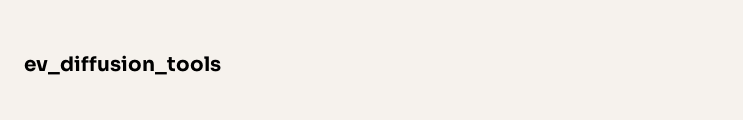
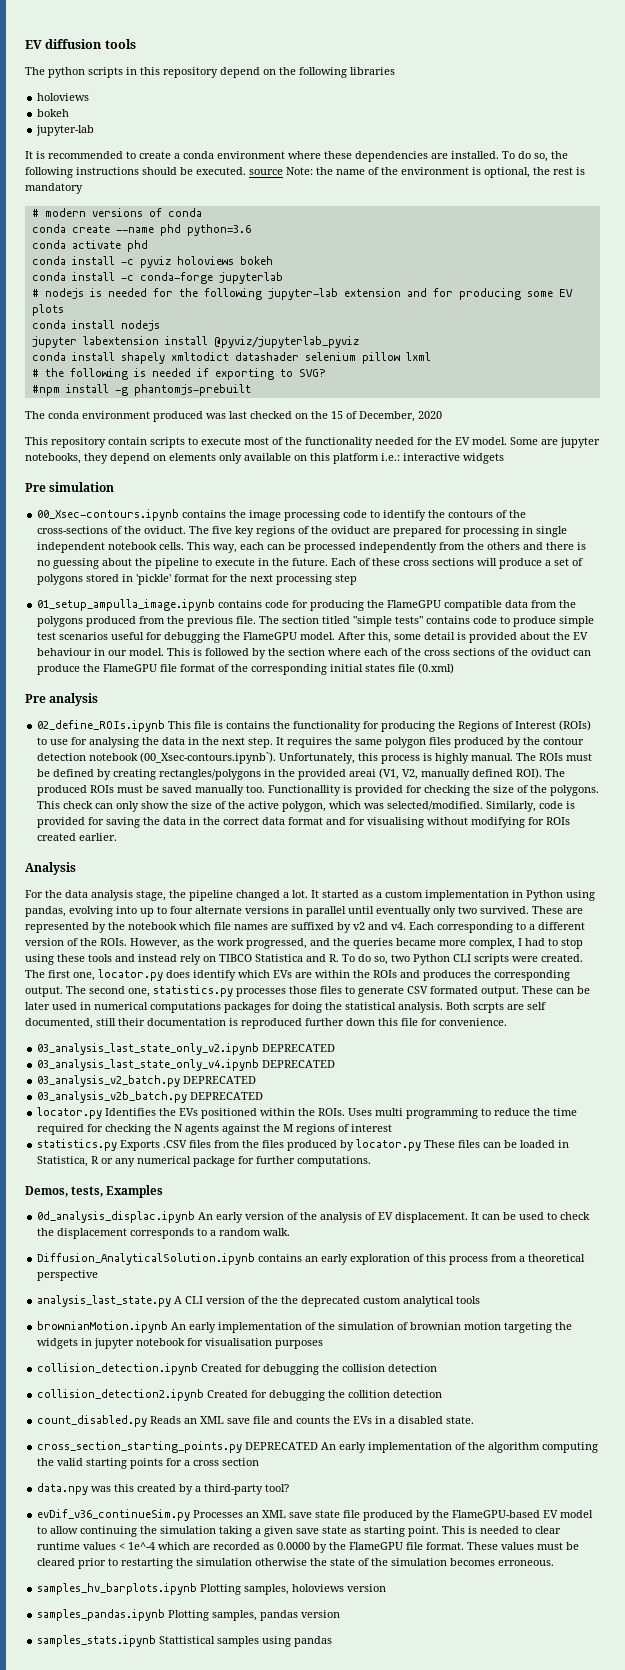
- ev_diffusion_tools
+ EV diffusion tools
+ The python scripts in this repository depend on the following libraries
+ holoviews
+ bokeh
+ jupyter-lab
+ It is recommended to create a conda environment where these dependencies are installed. To do so, the following instructions should be executed. source Note: the name of the environment is optional, the rest is mandatory
+ # modern versions of conda
+ conda create --name phd python=3.6
+ conda activate phd
+ conda install -c pyviz holoviews bokeh
+ conda install -c conda-forge jupyterlab
+ # nodejs is needed for the following jupyter-lab extension and for producing some EV plots
+ conda install nodejs
+ jupyter labextension install @pyviz/jupyterlab_pyviz
+ conda install shapely xmltodict datashader selenium pillow lxml
+ # the following is needed if exporting to SVG?
+ #npm install -g phantomjs-prebuilt
+ The conda environment produced was last checked on the 15 of December, 2020
+ This repository contain scripts to execute most of the functionality needed for the EV model. Some are jupyter notebooks, they depend on elements only available on this platform i.e.: interactive widgets
+ Pre simulation
+ 00_Xsec-contours.ipynb contains the image processing code to identify the contours of the cross-sections of the oviduct. The five key regions of the oviduct are prepared for processing in single independent notebook cells. This way, each can be processed independently from the others and there is no guessing about the pipeline to execute in the future. Each of these cross sections will produce a set of polygons stored in 'pickle' format for the next processing step
+ 01_setup_ampulla_image.ipynb contains code for producing the FlameGPU compatible data from the polygons produced from the previous file. The section titled "simple tests" contains code to produce simple test scenarios useful for debugging the FlameGPU model. After this, some detail is provided about the EV behaviour in our model. This is followed by the section where each of the cross sections of the oviduct can produce the FlameGPU file format of the corresponding initial states file (0.xml)
+ Pre analysis
+ 02_define_ROIs.ipynb This file is contains the functionality for producing the Regions of Interest (ROIs) to use for analysing the data in the next step. It requires the same polygon files produced by the contour detection notebook (00_Xsec-contours.ipynb`). Unfortunately, this process is highly manual. The ROIs must be defined by creating rectangles/polygons in the provided areai (V1, V2, manually defined ROI). The produced ROIs must be saved manually too. Functionallity is provided for checking the size of the polygons. This check can only show the size of the active polygon, which was selected/modified. Similarly, code is provided for saving the data in the correct data format and for visualising without modifying for ROIs created earlier.
+ Analysis
+ For the data analysis stage, the pipeline changed a lot. It started as a custom implementation in Python using pandas, evolving into up to four alternate versions in parallel until eventually only two survived. These are represented by the notebook which file names are suffixed by v2 and v4. Each corresponding to a different version of the ROIs. However, as the work progressed, and the queries became more complex, I had to stop using these tools and instead rely on TIBCO Statistica and R. To do so, two Python CLI scripts were created. The first one, locator.py does identify which EVs are within the ROIs and produces the corresponding output. The second one, statistics.py processes those files to generate CSV formated output. These can be later used in numerical computations packages for doing the statistical analysis. Both scrpts are self documented, still their documentation is reproduced further down this file for convenience.
+ 03_analysis_last_state_only_v2.ipynb DEPRECATED
+ 03_analysis_last_state_only_v4.ipynb DEPRECATED
+ 03_analysis_v2_batch.py DEPRECATED
+ 03_analysis_v2b_batch.py DEPRECATED
+ locator.py Identifies the EVs positioned within the ROIs. Uses multi programming to reduce the time required for checking the N agents against the M regions of interest
+ statistics.py Exports .CSV files from the files produced by locator.py These files can be loaded in Statistica, R or any numerical package for further computations.
+ Demos, tests, Examples
+ 0d_analysis_displac.ipynb An early version of the analysis of EV displacement. It can be used to check the displacement corresponds to a random walk.
+ Diffusion_AnalyticalSolution.ipynb contains an early exploration of this process from a theoretical perspective
+ analysis_last_state.py A CLI version of the the deprecated custom analytical tools
+ brownianMotion.ipynb An early implementation of the simulation of brownian motion targeting the widgets in jupyter notebook for visualisation purposes
+ collision_detection.ipynb Created for debugging the collision detection
+ collision_detection2.ipynb Created for debugging the collition detection
+ count_disabled.py Reads an XML save file and counts the EVs in a disabled state.
+ cross_section_starting_points.py DEPRECATED An early implementation of the algorithm computing the valid starting points for a cross section
+ data.npy was this created by a third-party tool?
+ evDif_v36_continueSim.py Processes an XML save state file produced by the FlameGPU-based EV model to allow continuing the simulation taking a given save state as starting point. This is needed to clear runtime values < 1e^-4 which are recorded as 0.0000 by the FlameGPU file format. These values must be cleared prior to restarting the simulation otherwise the state of the simulation becomes erroneous.
+ samples_hv_barplots.ipynb Plotting samples, holoviews version
+ samples_pandas.ipynb Plotting samples, pandas version
+ samples_stats.ipynb Stattistical samples using pandas

